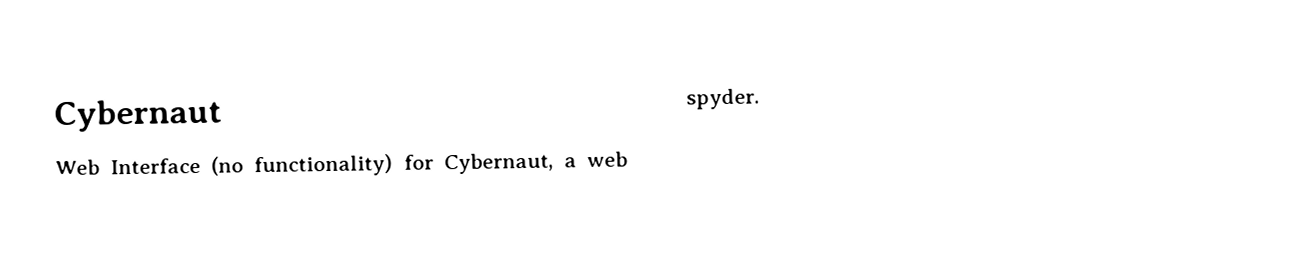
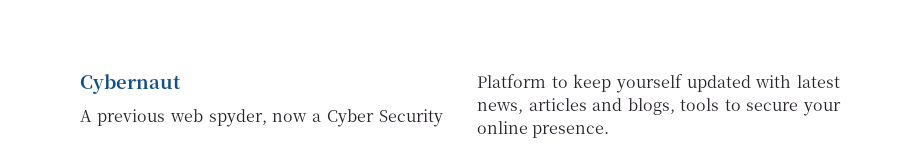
- Web Interface (no functionality) for Cybernaut, a web spyder.
+ A previous web spyder, now a Cyber Security Platform to keep yourself updated with latest news, articles and blogs, tools to secure your online presence.

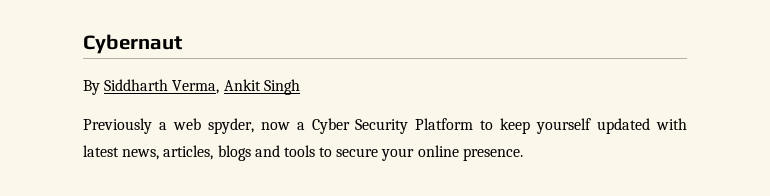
- A previous web spyder, now a Cyber Security Platform to keep yourself updated with latest news, articles and blogs, tools to secure your online presence.
+ By Siddharth Verma, Ankit Singh
+ Previously a web spyder, now a Cyber Security Platform to keep yourself updated with latest news, articles, blogs and tools to secure your online presence.

